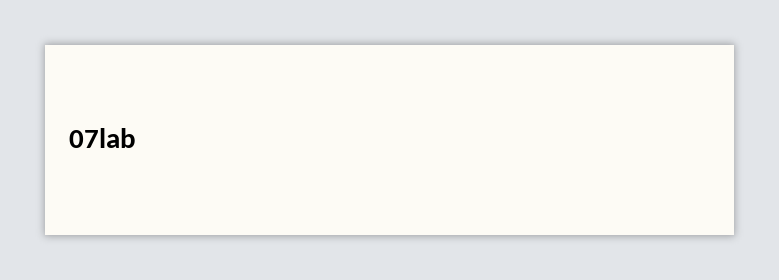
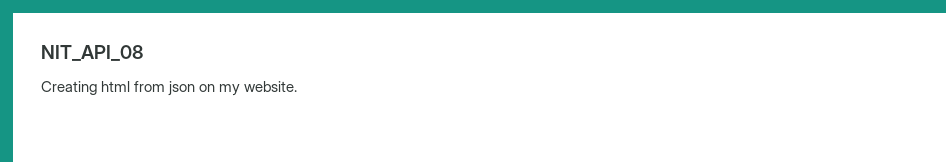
- 07lab
+ NIT_API_08
+ Creating html from json on my website.

